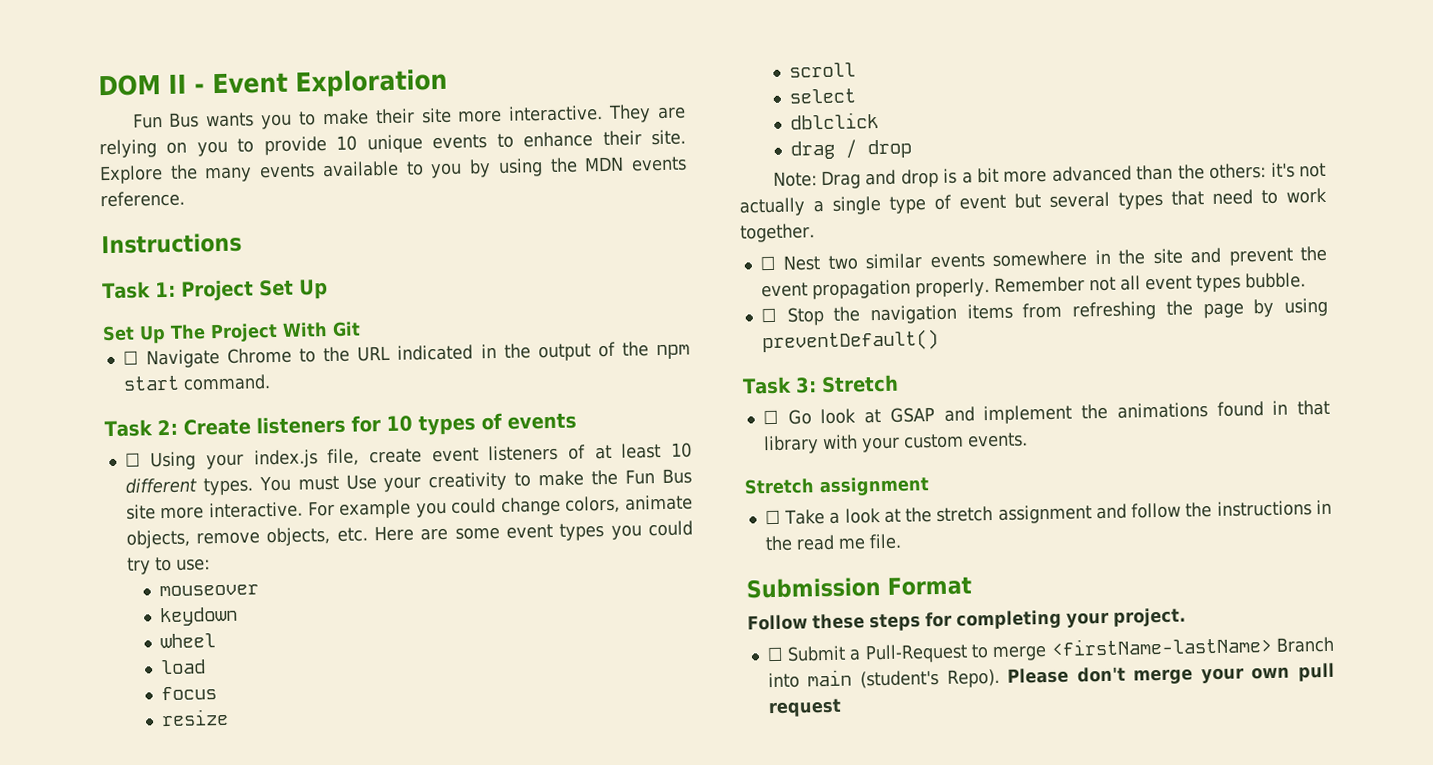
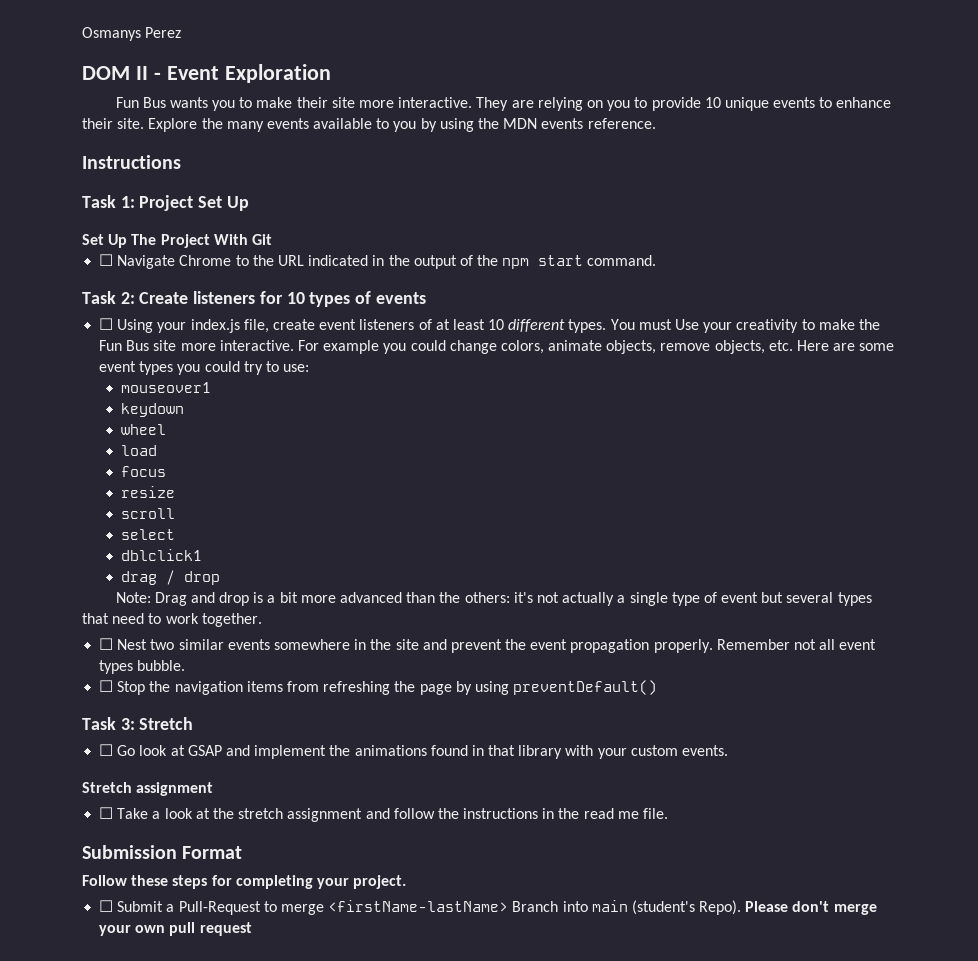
+ Osmanys Perez
- mouseover
+ mouseover1
- dblclick
+ dblclick1

